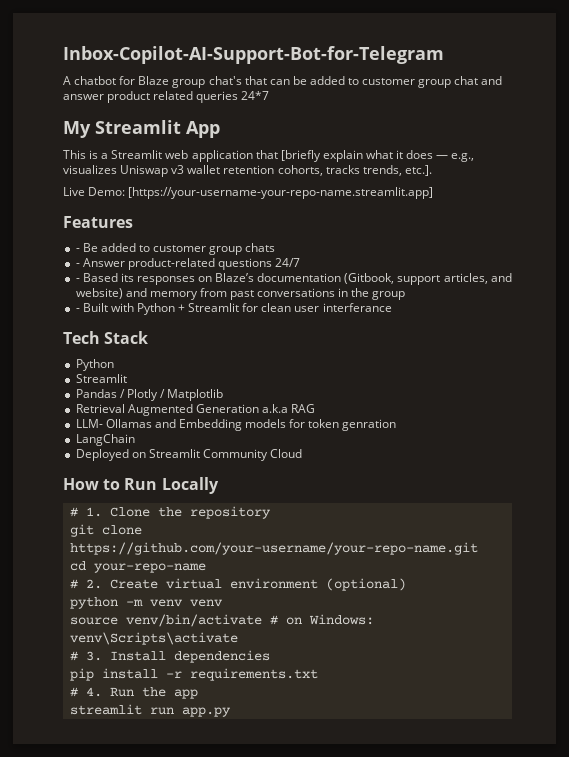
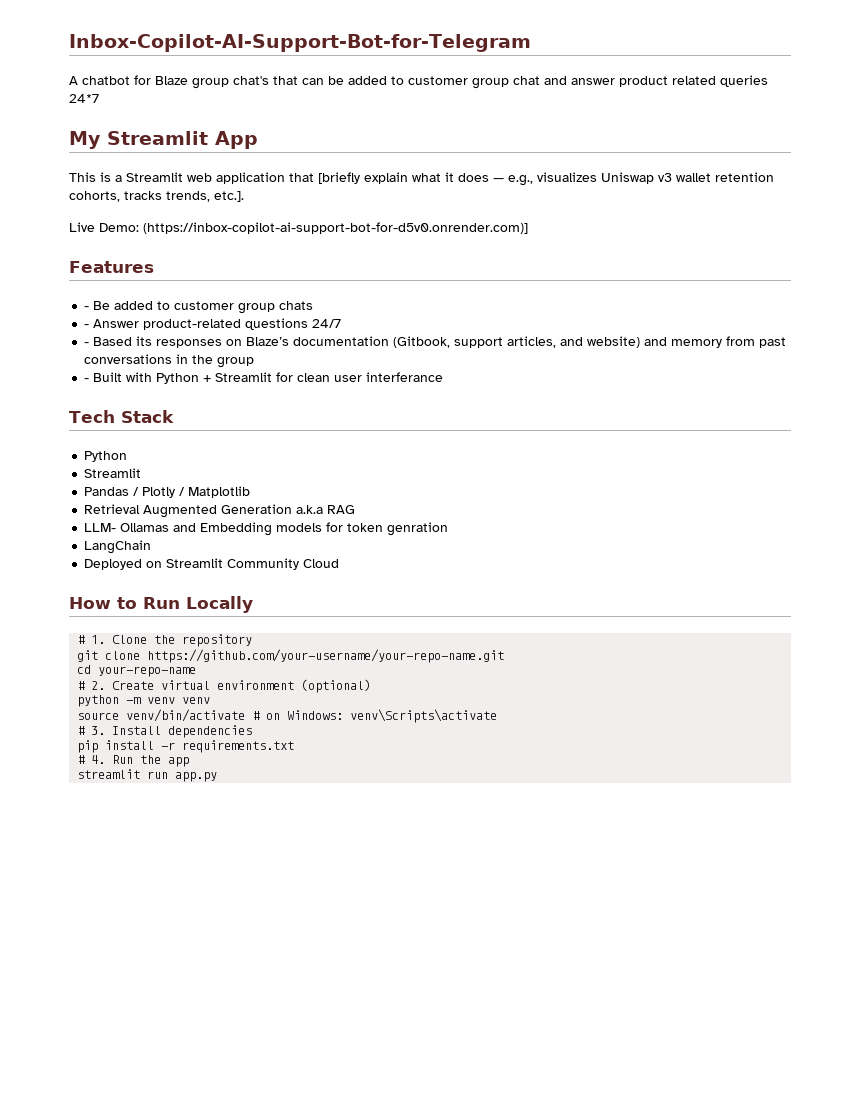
- Live Demo: [https://your-username-your-repo-name.streamlit.app]
+ Live Demo: (https://inbox-copilot-ai-support-bot-for-d5v0.onrender.com)]

